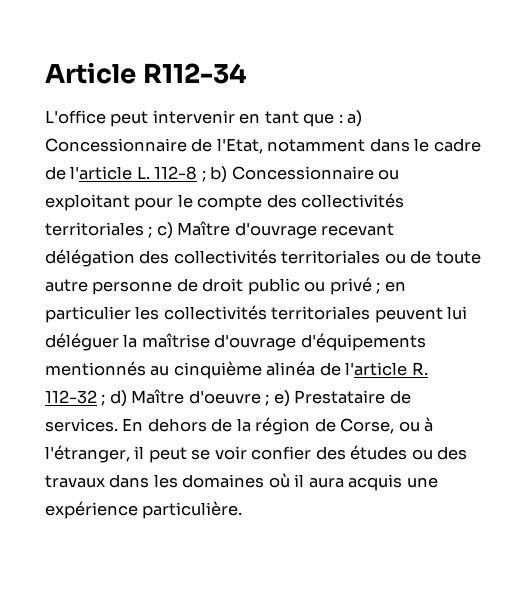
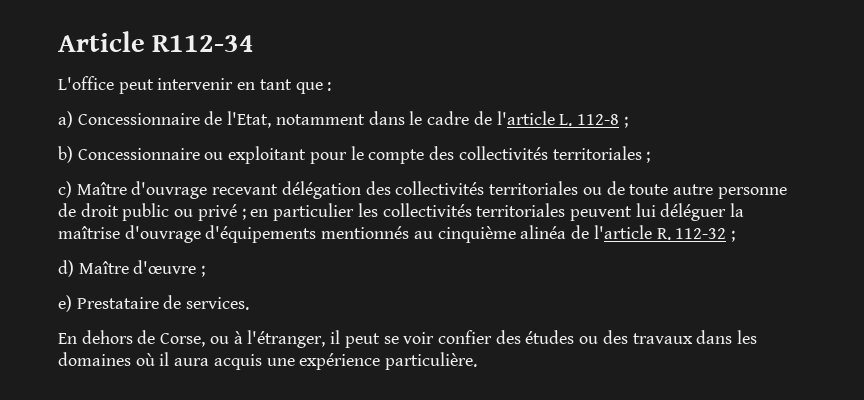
- L'office peut intervenir en tant que : a) Concessionnaire de l'Etat, notamment dans le cadre de l'article L. 112-8 ; b) Concessionnaire ou exploitant pour le compte des collectivités territoriales ; c) Maître d'ouvrage recevant délégation des collectivités territoriales ou de toute autre personne de droit public ou privé ;
+ L'office peut intervenir en tant que :
+ a) Concessionnaire de l'Etat, notamment dans le cadre de l'article L. 112-8 ;
+ b) Concessionnaire ou exploitant pour le compte des collectivités territoriales ;
+ c) Maître d'ouvrage recevant délégation des collectivités territoriales ou de toute autre personne de droit public ou privé ;
- en particulier les collectivités territoriales peuvent lui déléguer la maîtrise d'ouvrage d'équipements mentionnés au cinquième alinéa de l'article R. 112-32 ; d) Maître d'oeuvre ; e) Prestataire de services. En dehors de la région de Corse, ou à l'étranger, il peut se voir confier des études ou des travaux dans les domaines où il aura acquis une expérience particulière.
+ en particulier les collectivités territoriales peuvent lui déléguer la maîtrise d'ouvrage d'équipements mentionnés au cinquième alinéa de l'article R. 112-32 ;
+ d) Maître d'œuvre ;
+ e) Prestataire de services.
+ En dehors de Corse, ou à l'étranger, il peut se voir confier des études ou des travaux dans les domaines où il aura acquis une expérience particulière.

